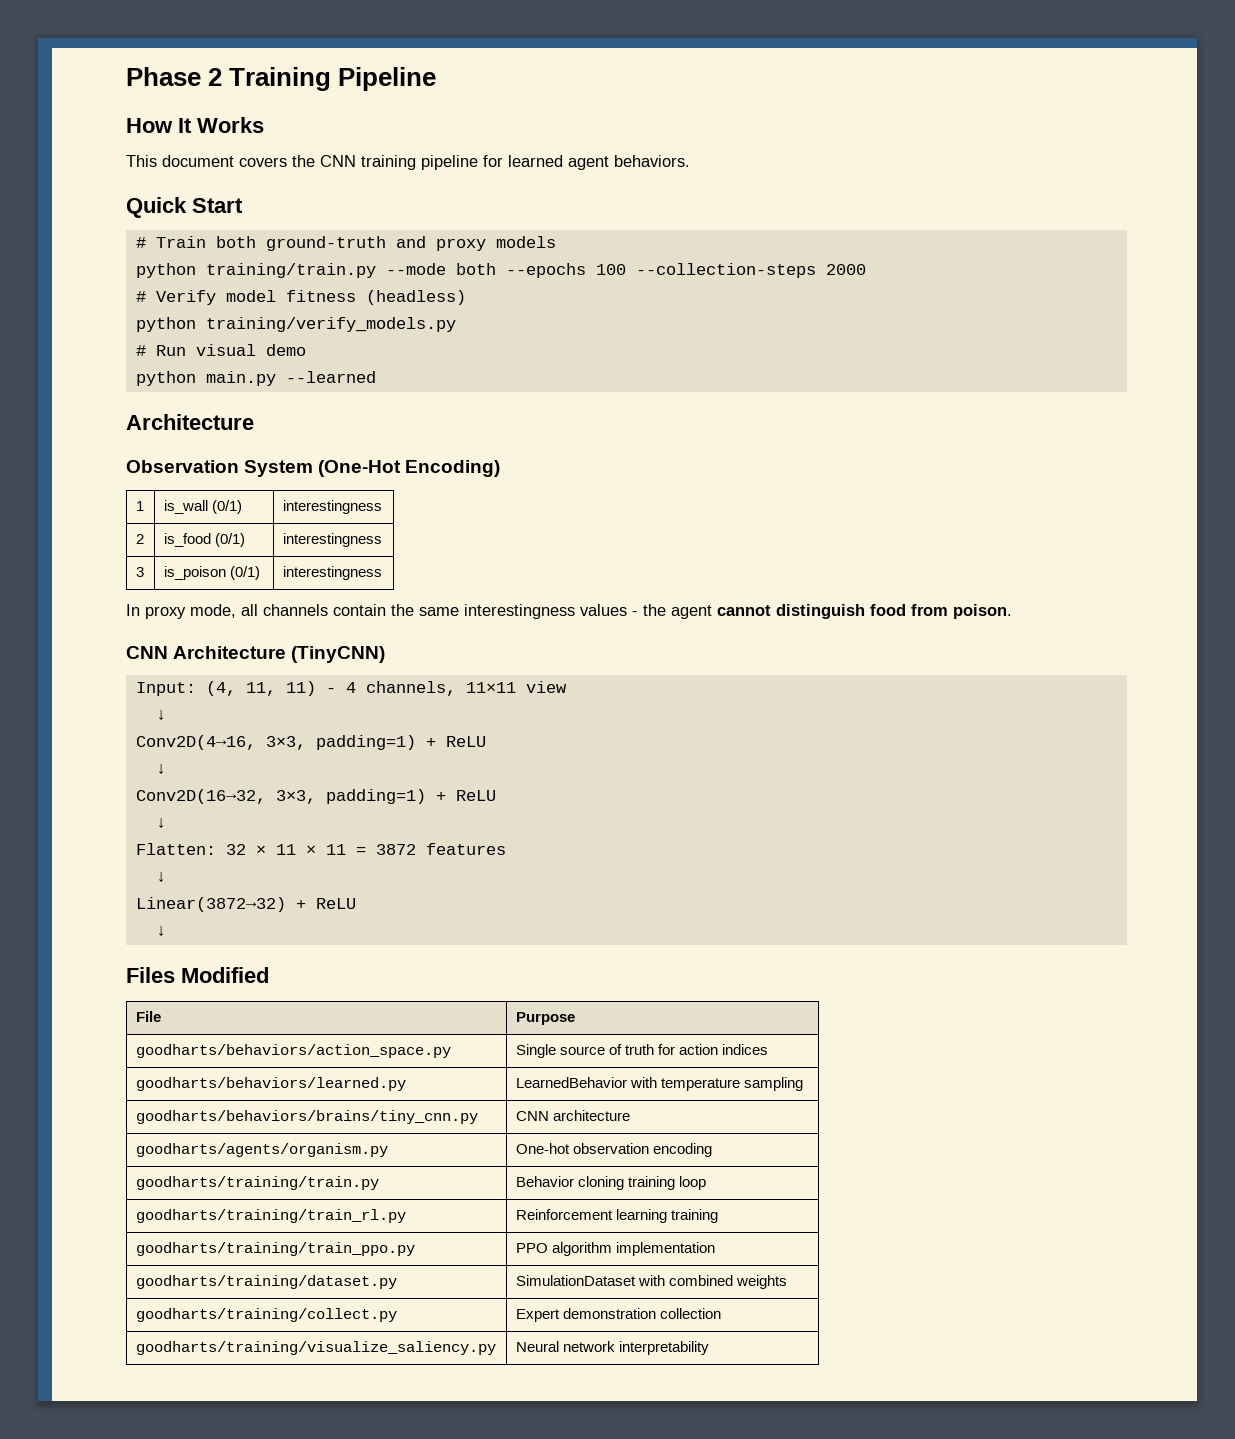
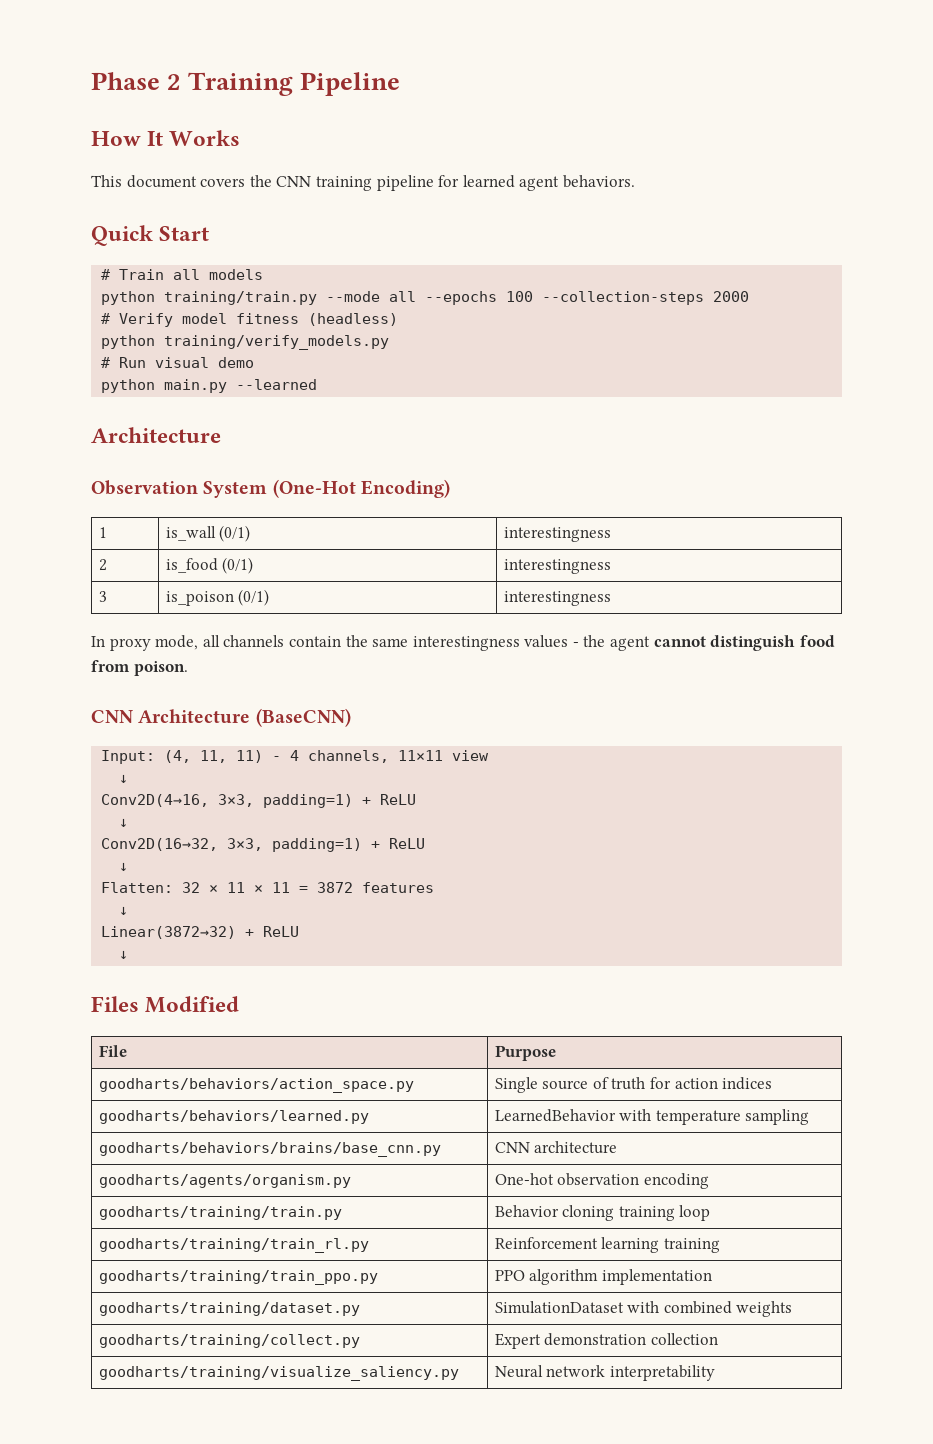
- # Train both ground-truth and proxy models
+ # Train all models
- python training/train.py --mode both --epochs 100 --collection-steps 2000
+ python training/train.py --mode all --epochs 100 --collection-steps 2000
- CNN Architecture (TinyCNN)
+ CNN Architecture (BaseCNN)
- goodharts/behaviors/brains/tiny_cnn.py | CNN architecture
+ goodharts/behaviors/brains/base_cnn.py | CNN architecture

